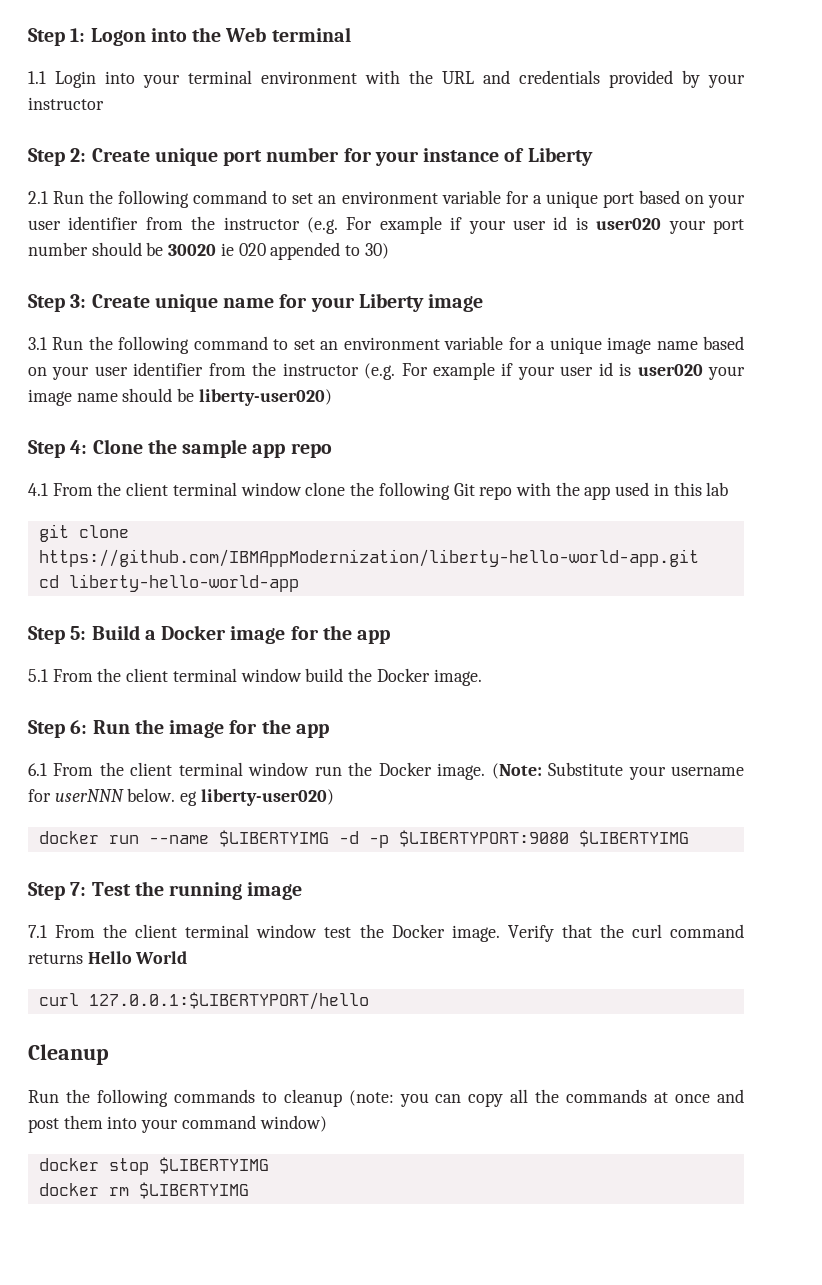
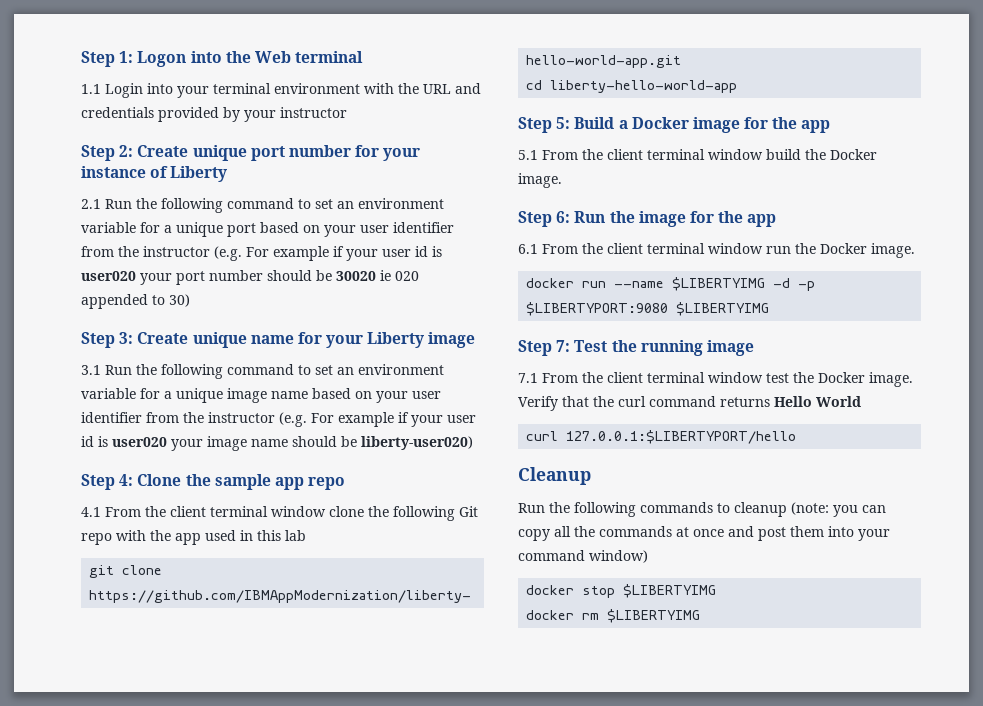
- (Note: Substitute your username for userNNN below. eg liberty-user020)

